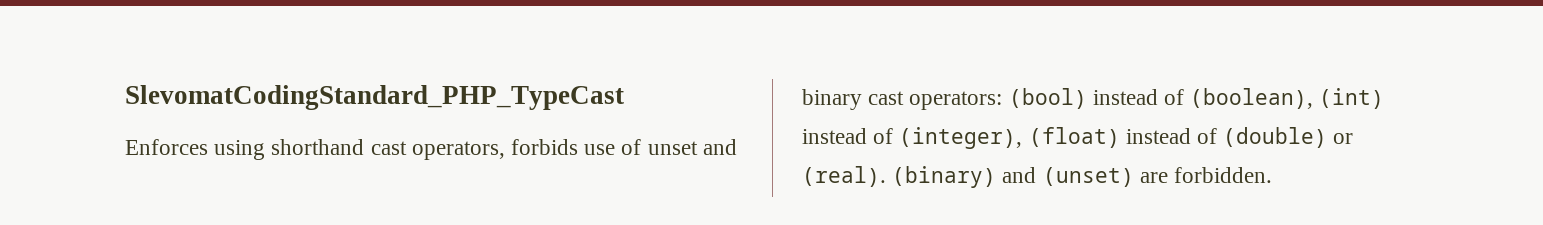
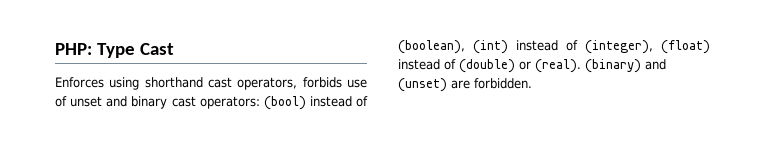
- SlevomatCodingStandard_PHP_TypeCast
+ PHP: Type Cast

